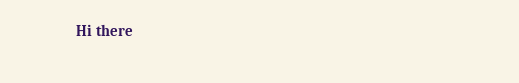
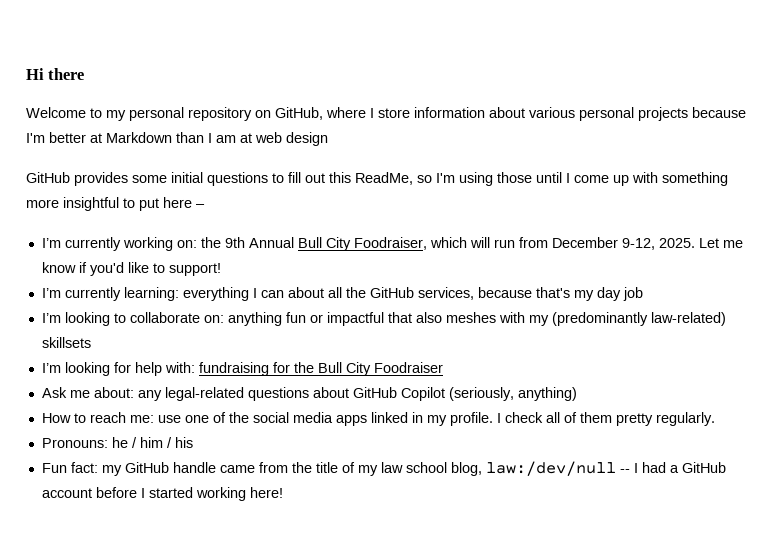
+ Welcome to my personal repository on GitHub, where I store information about various personal projects because I'm better at Markdown than I am at web design
+ GitHub provides some initial questions to fill out this ReadMe, so I'm using those until I come up with something more insightful to put here –
+ I’m currently working on: the 9th Annual Bull City Foodraiser, which will run from December 9-12, 2025. Let me know if you'd like to support!
+ I’m currently learning: everything I can about all the GitHub services, because that's my day job
+ I’m looking to collaborate on: anything fun or impactful that also meshes with my (predominantly law-related) skillsets
+ I’m looking for help with: fundraising for the Bull City Foodraiser
+ Ask me about: any legal-related questions about GitHub Copilot (seriously, anything)
+ How to reach me: use one of the social media apps linked in my profile. I check all of them pretty regularly.
+ Pronouns: he / him / his
+ Fun fact: my GitHub handle came from the title of my law school blog, law:/dev/null -- I had a GitHub account before I started working here!

